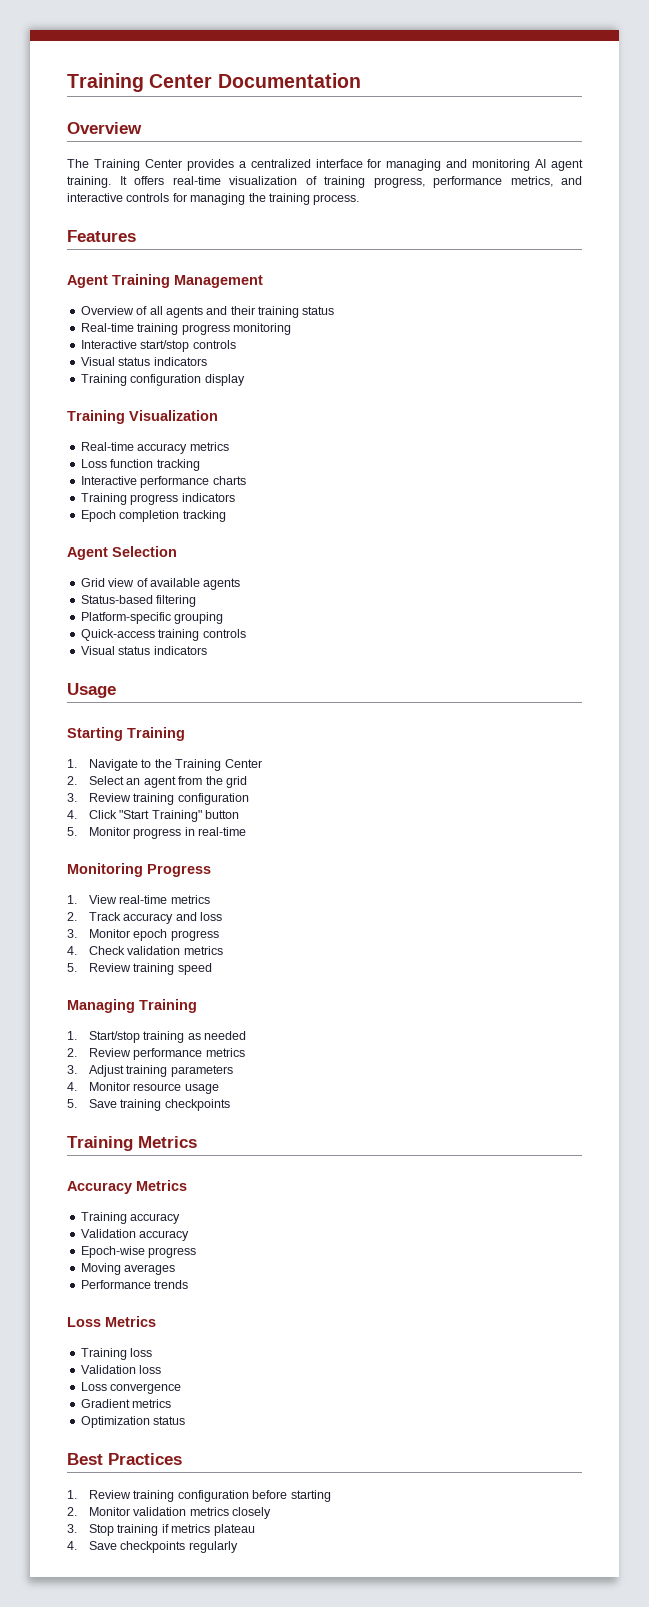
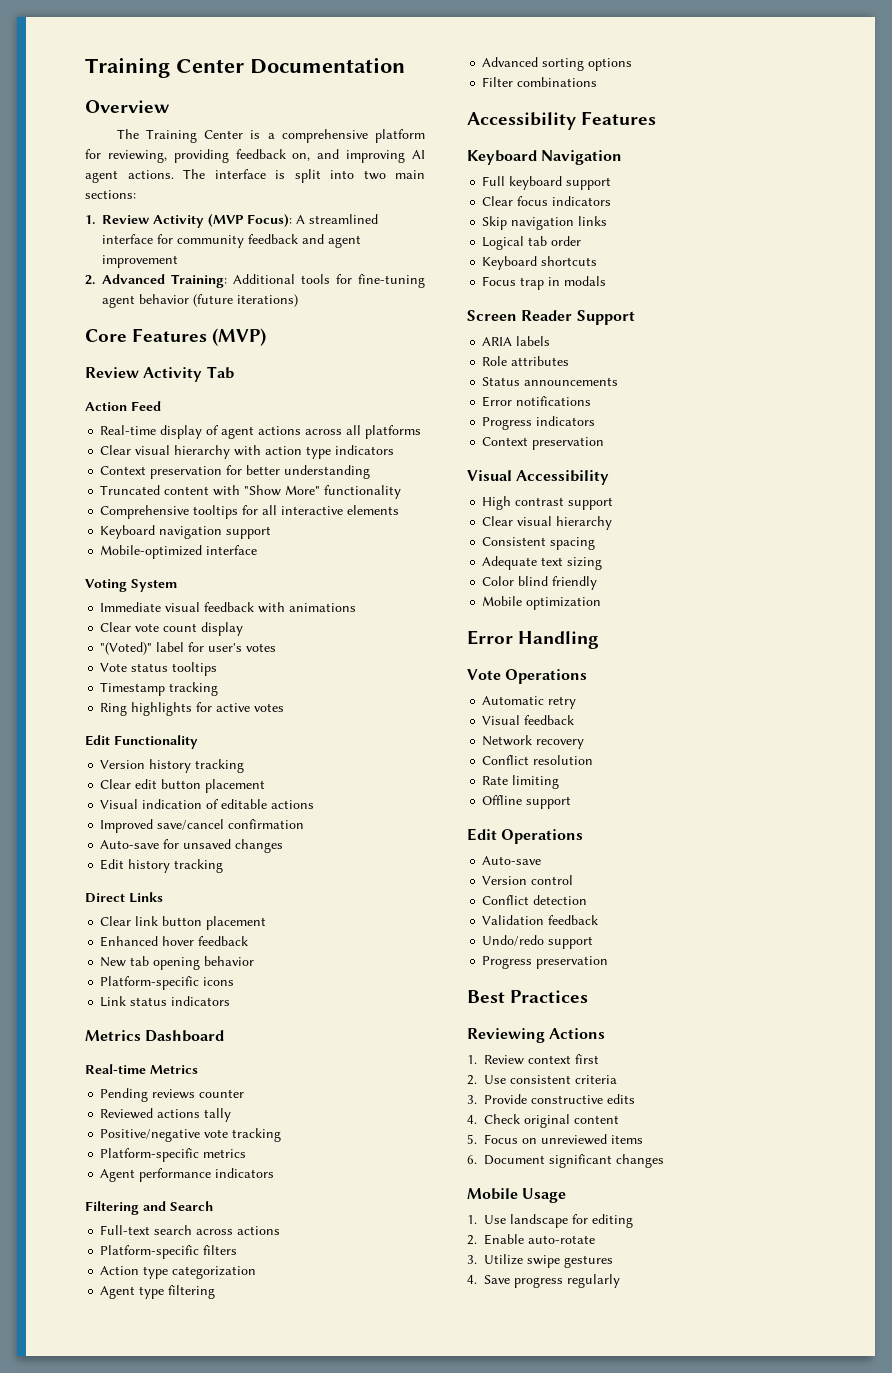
- The Training Center provides a centralized interface for managing and monitoring AI agent training. It offers real-time visualization of training progress, performance metrics, and interactive controls for managing the training process.
- Features
- Agent Training Management
- Overview of all agents and their training status
- Real-time training progress monitoring
- Interactive start/stop controls
- Visual status indicators
- Training configuration display
- Training Visualization
- Real-time accuracy metrics
- Loss function tracking
- Interactive performance charts
- Training progress indicators
- Epoch completion tracking
- Agent Selection
- Grid view of available agents
- Status-based filtering
- Platform-specific grouping
- Quick-access training controls
- Visual status indicators
- Usage
- Starting Training
- 1. Navigate to the Training Center
- 2. Select an agent from the grid
- 3. Review training configuration
- 4. Click "Start Training" button
- 5. Monitor progress in real-time
- Monitoring Progress
- 1. View real-time metrics
- 2. Track accuracy and loss
- 3. Monitor epoch progress
- 4. Check validation metrics
- 5. Review training speed
- Managing Training
- 1. Start/stop training as needed
- 2. Review performance metrics
- 3. Adjust training parameters
- 4. Monitor resource usage
- 5. Save training checkpoints
- Training Metrics
- Accuracy Metrics
- Training accuracy
- Validation accuracy
- Epoch-wise progress
- Moving averages
- Performance trends
- Loss Metrics
- Training loss
- Validation loss
- Loss convergence
- Gradient metrics
- Optimization status
+ The Training Center is a comprehensive platform for reviewing, providing feedback on, and improving AI agent actions. The interface is split into two main sections:
+ 1. Review Activity (MVP Focus): A streamlined interface for community feedback and agent improvement
+ 2. Advanced Training: Additional tools for fine-tuning agent behavior (future iterations)
+ Core Features (MVP)
+ Review Activity Tab
+ Action Feed
+ Real-time display of agent actions across all platforms
+ Clear visual hierarchy with action type indicators
+ Context preservation for better understanding
+ Truncated content with "Show More" functionality
+ Comprehensive tooltips for all interactive elements
+ Keyboard navigation support
+ Mobile-optimized interface
+ Voting System
+ Immediate visual feedback with animations
+ Clear vote count display
+ "(Voted)" label for user's votes
+ Vote status tooltips
+ Timestamp tracking
+ Ring highlights for active votes
+ Edit Functionality
+ Version history tracking
+ Clear edit button placement
+ Visual indication of editable actions
+ Improved save/cancel confirmation
+ Auto-save for unsaved changes
+ Edit history tracking
+ Direct Links
+ Clear link button placement
+ Enhanced hover feedback
+ New tab opening behavior
+ Platform-specific icons
+ Link status indicators
+ Metrics Dashboard
+ Real-time Metrics
+ Pending reviews counter
+ Reviewed actions tally
+ Positive/negative vote tracking
+ Platform-specific metrics
+ Agent performance indicators
+ Filtering and Search
+ Full-text search across actions
+ Platform-specific filters
+ Action type categorization
+ Agent type filtering
+ Advanced sorting options
+ Filter combinations
+ Accessibility Features
+ Keyboard Navigation
+ Full keyboard support
+ Clear focus indicators
+ Skip navigation links
+ Logical tab order
+ Keyboard shortcuts
+ Focus trap in modals
+ Screen Reader Support
+ ARIA labels
+ Role attributes
+ Status announcements
+ Error notifications
+ Progress indicators
+ Context preservation
+ Visual Accessibility
+ High contrast support
+ Clear visual hierarchy
+ Consistent spacing
+ Adequate text sizing
+ Color blind friendly
+ Mobile optimization
+ Error Handling
+ Vote Operations
+ Automatic retry
+ Visual feedback
+ Network recovery
+ Conflict resolution
+ Rate limiting
+ Offline support
+ Edit Operations
+ Auto-save
+ Version control
+ Conflict detection
+ Validation feedback
+ Undo/redo support
+ Progress preservation
- 1. Review training configuration before starting
- 2. Monitor validation metrics closely
- 3. Stop training if metrics plateau
+ Reviewing Actions
+ 1. Review context first
+ 2. Use consistent criteria
+ 3. Provide constructive edits
+ 4. Check original content
+ 5. Focus on unreviewed items
+ 6. Document significant changes
+ Mobile Usage
+ 1. Use landscape for editing
+ 2. Enable auto-rotate
+ 3. Utilize swipe gestures
- 4. Save checkpoints regularly
+ 4. Save progress regularly

